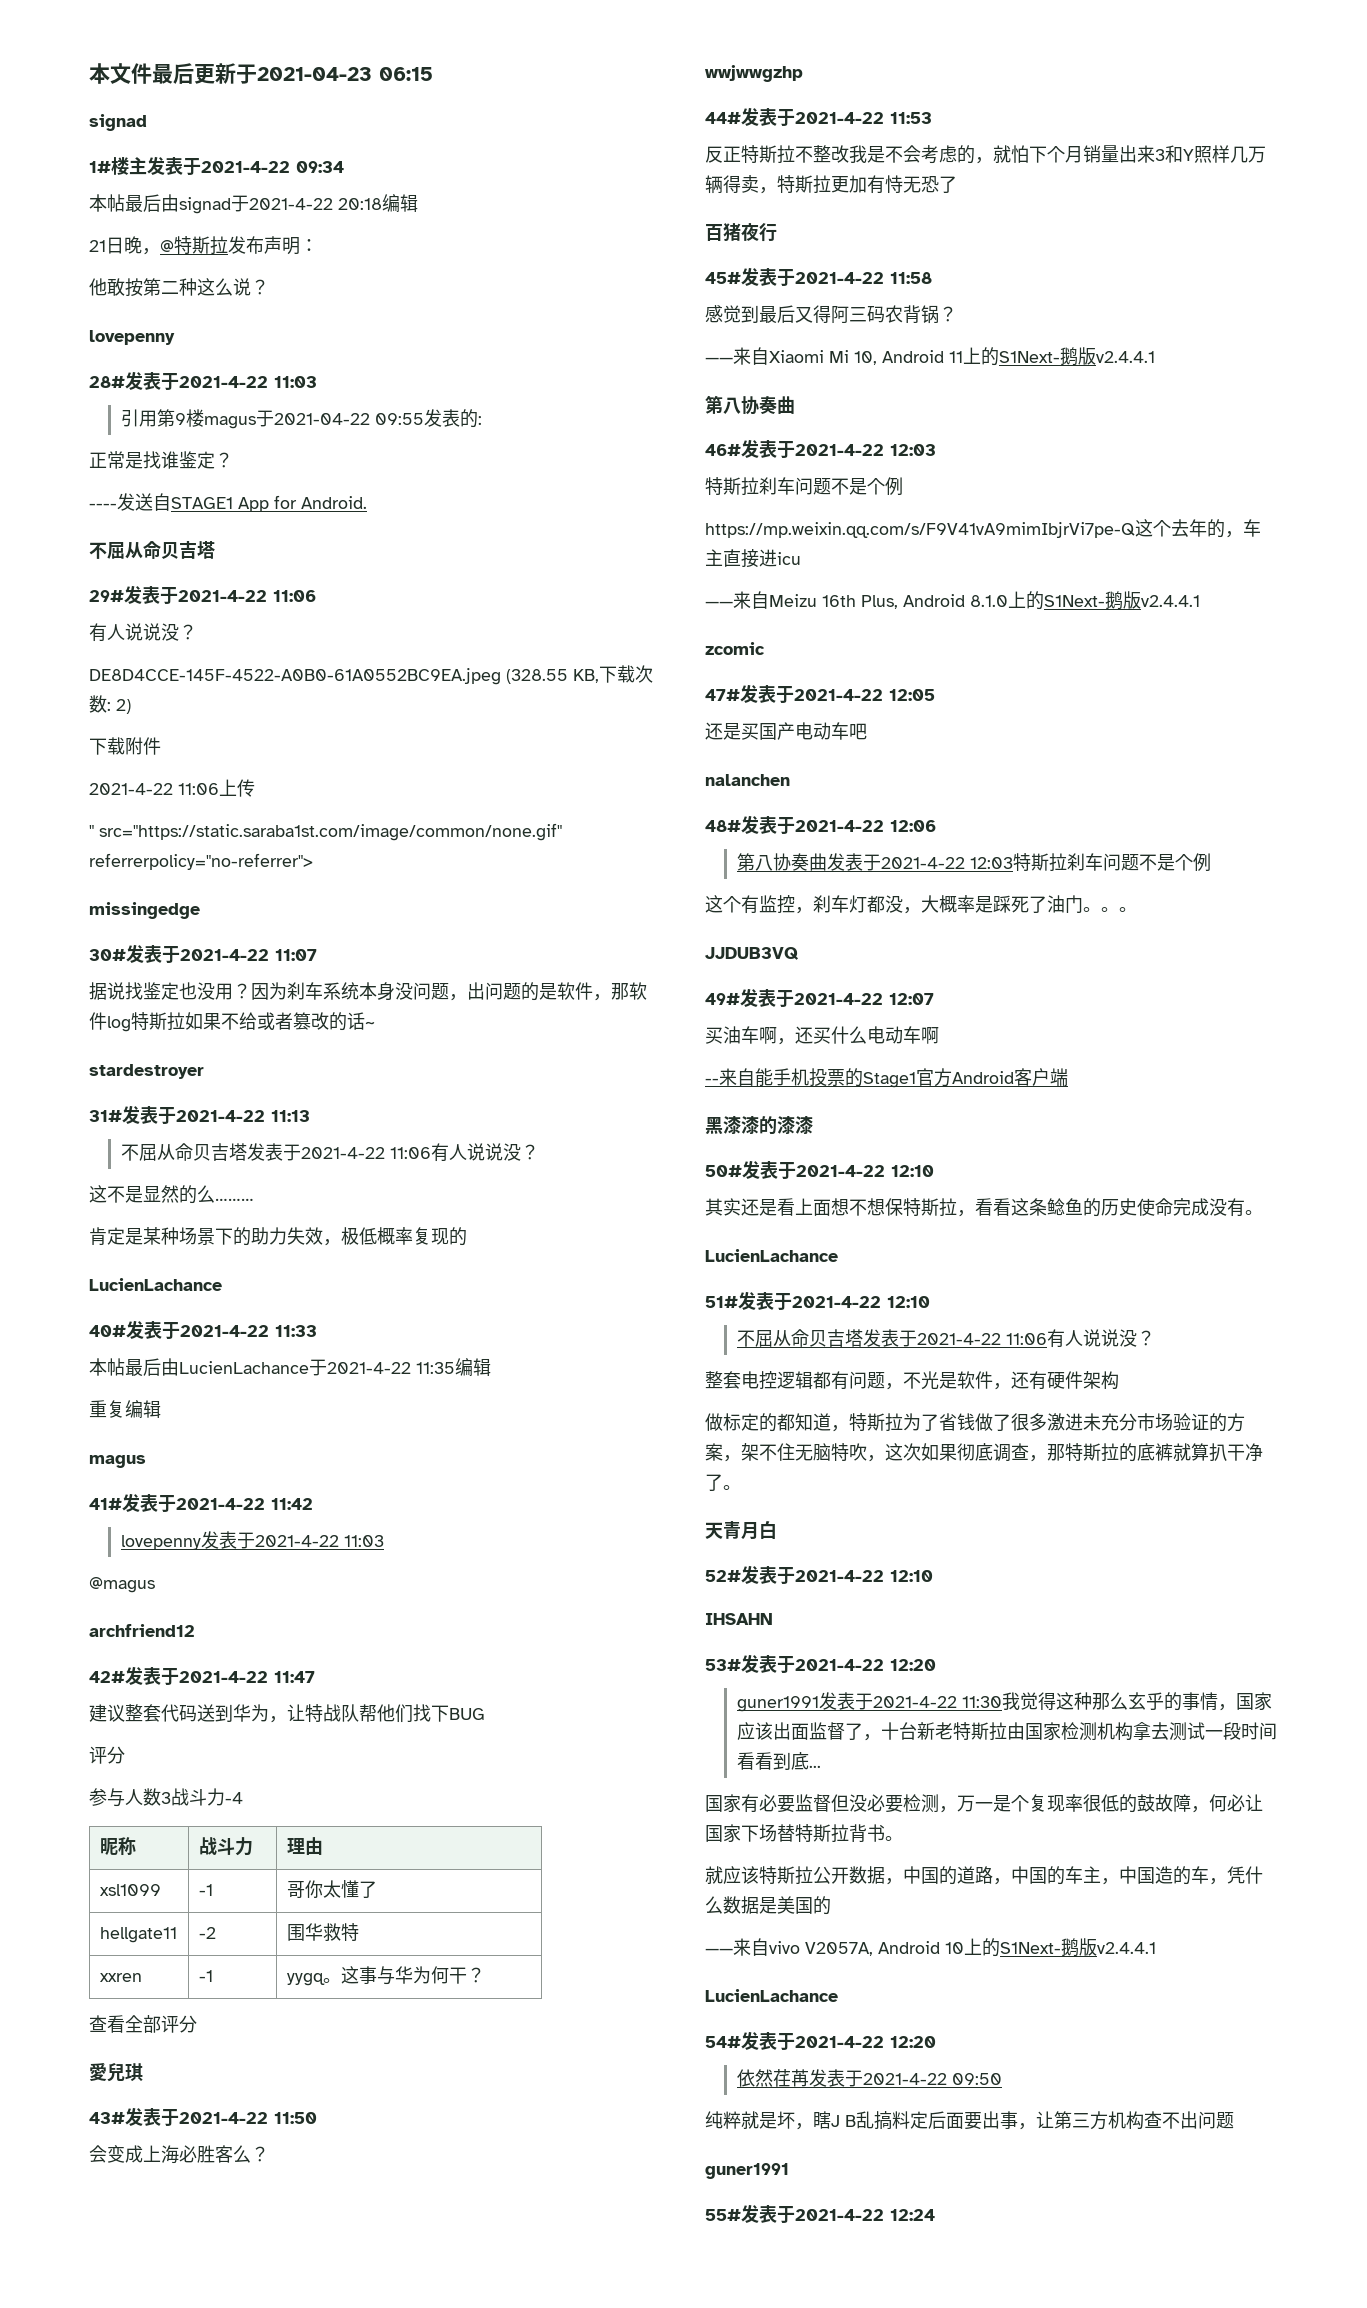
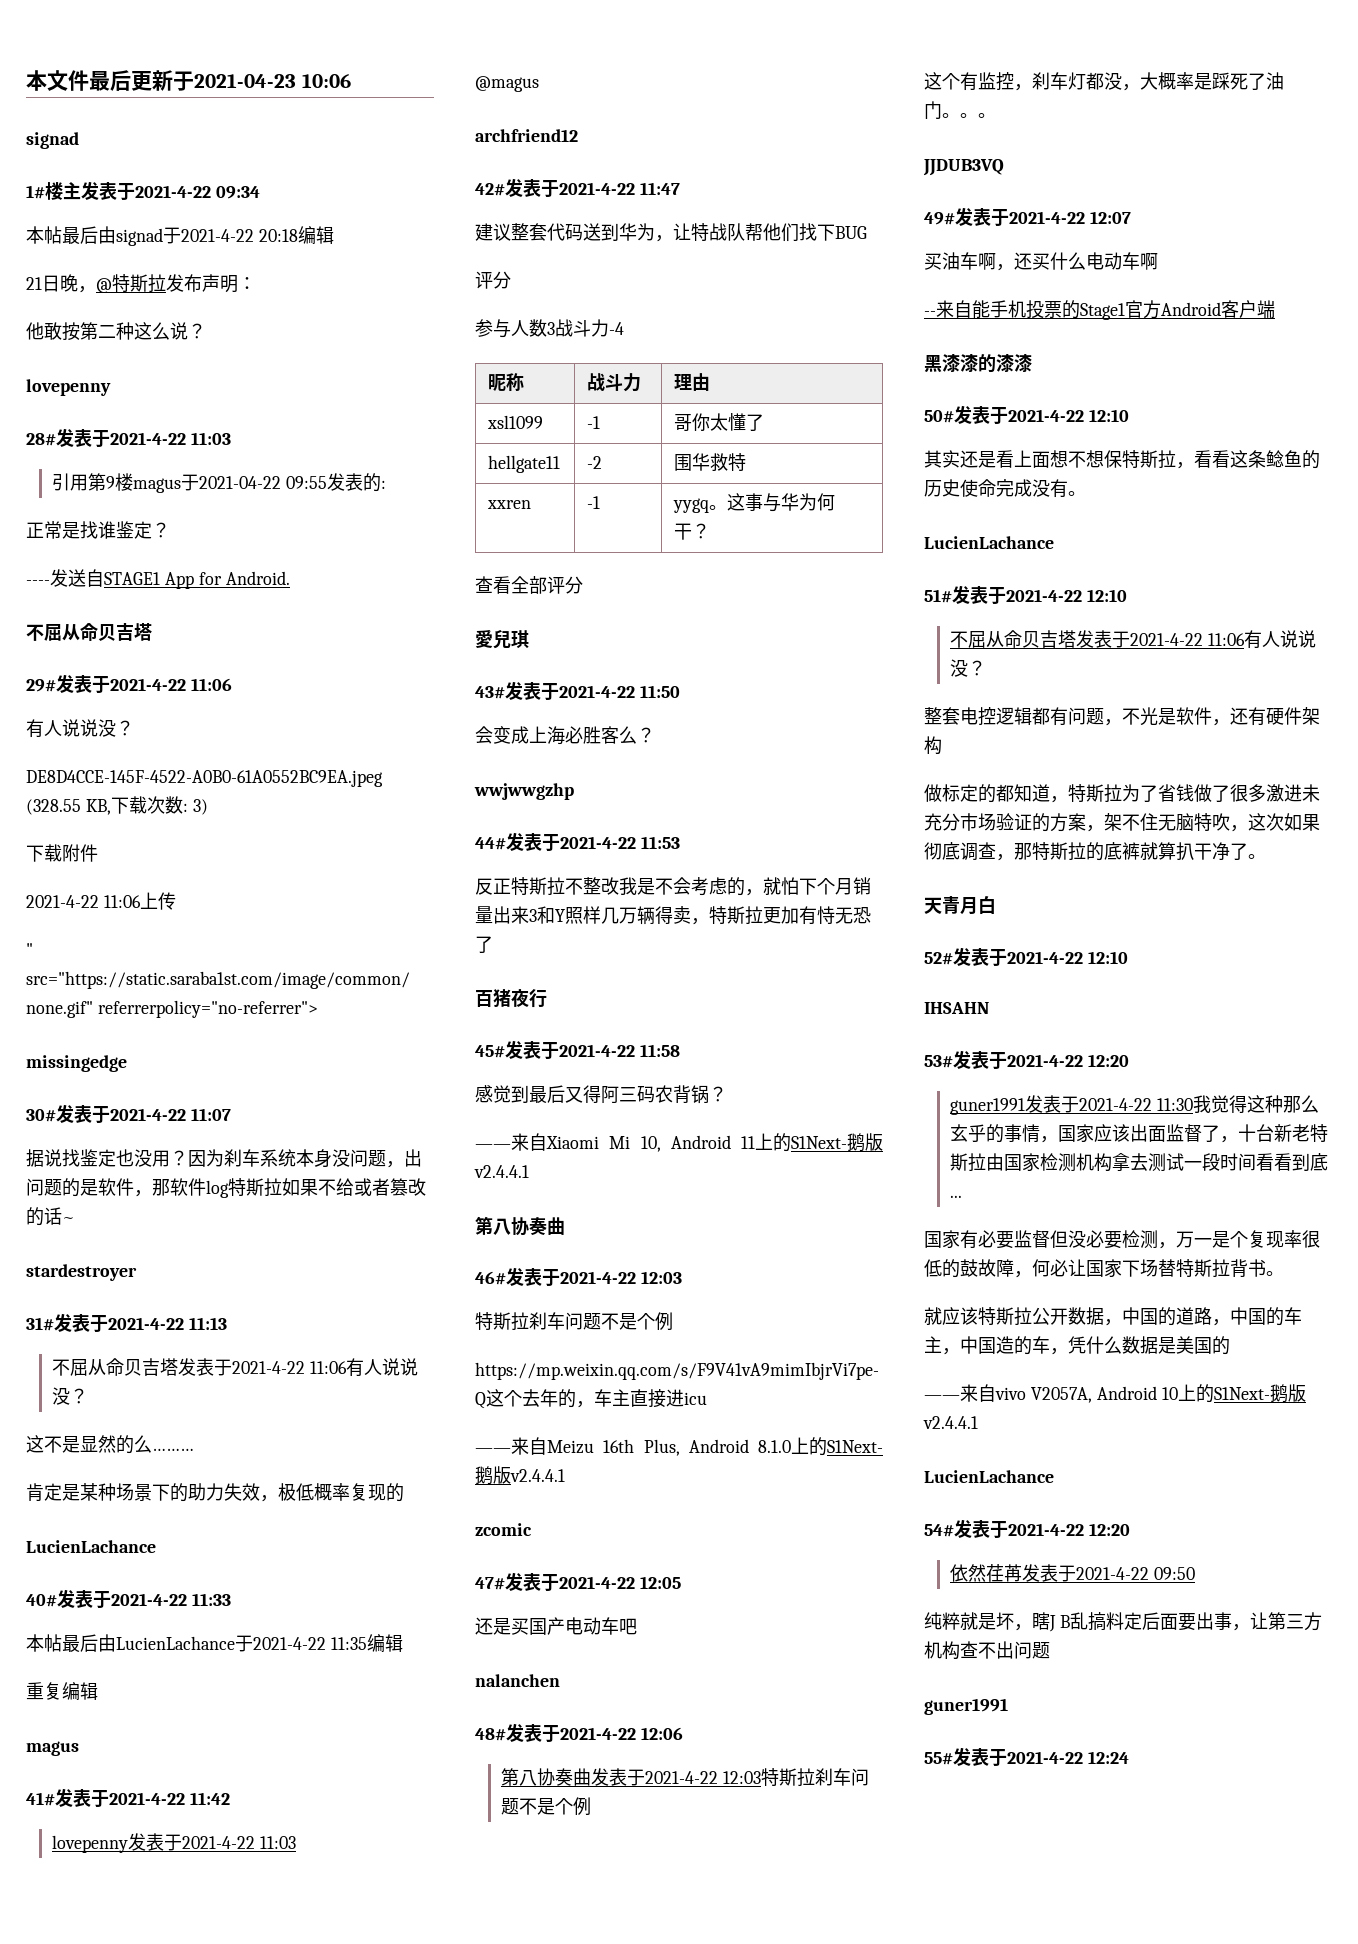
- 本文件最后更新于2021-04-23 06:15
+ 本文件最后更新于2021-04-23 10:06
- DE8D4CCE-145F-4522-A0B0-61A0552BC9EA.jpeg (328.55 KB,下载次数: 2)
+ DE8D4CCE-145F-4522-A0B0-61A0552BC9EA.jpeg (328.55 KB,下载次数: 3)

